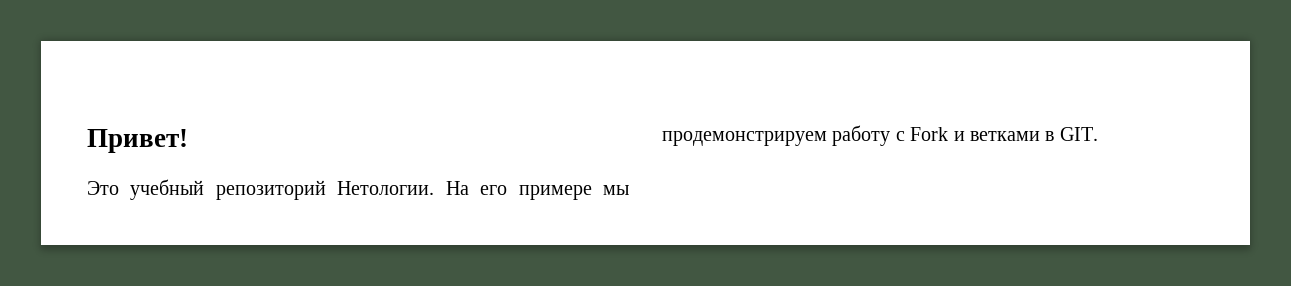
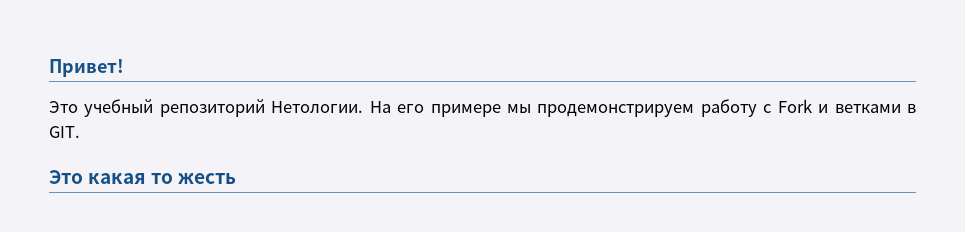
+ Это какая то жесть

